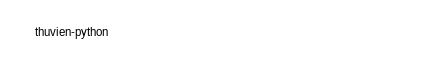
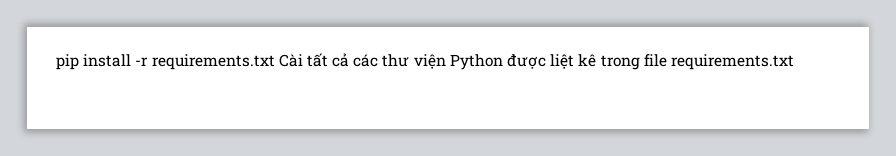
- thuvien-python
+ pip install -r requirements.txt Cài tất cả các thư viện Python được liệt kê trong file requirements.txt

